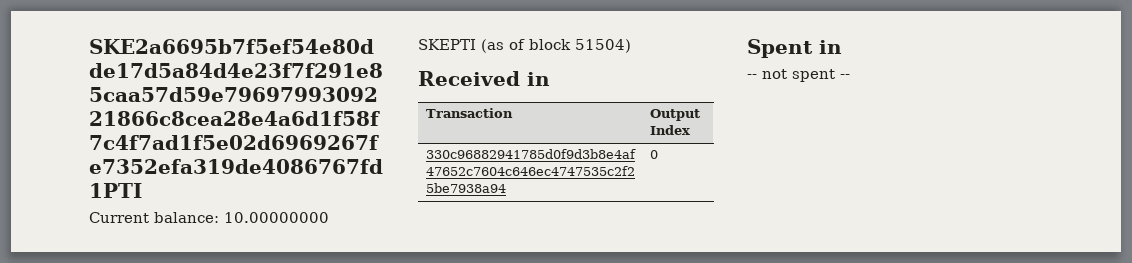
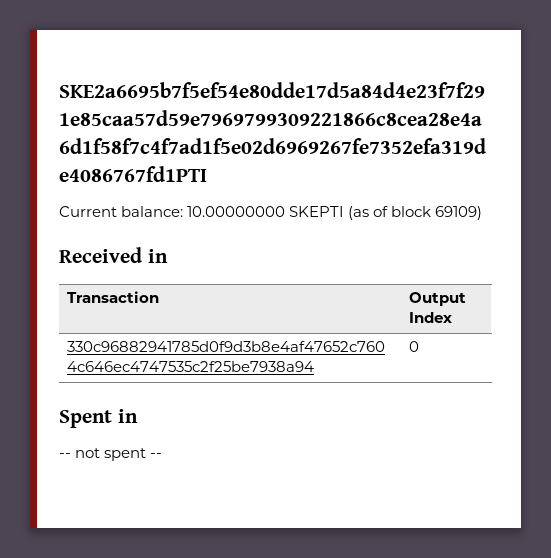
- Current balance: 10.00000000 SKEPTI (as of block 51504)
+ Current balance: 10.00000000 SKEPTI (as of block 69109)

